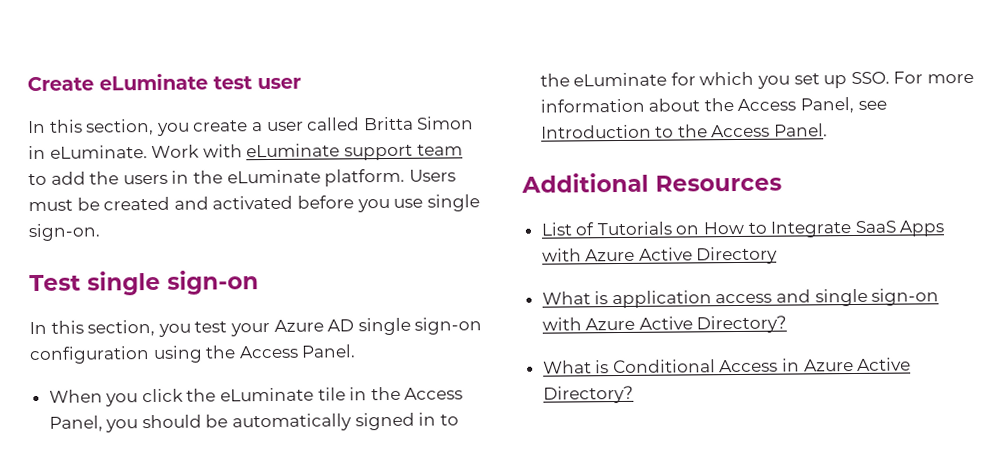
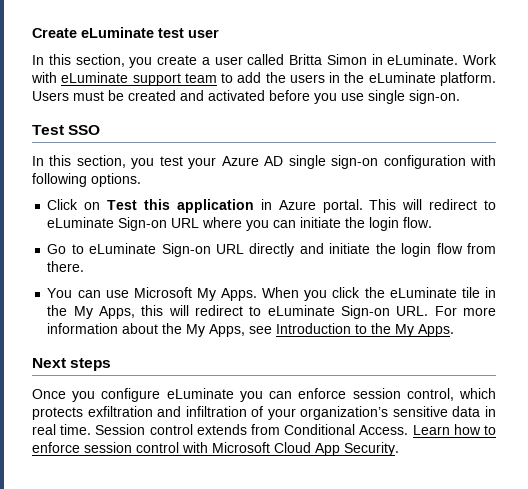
- Test single sign-on
+ Test SSO
- In this section, you test your Azure AD single sign-on configuration using the Access Panel.
- When you click the eLuminate tile in the Access Panel, you should be automatically signed in to the eLuminate for which you set up SSO. For more information about the Access Panel, see Introduction to the Access Panel.
- Additional Resources
- List of Tutorials on How to Integrate SaaS Apps with Azure Active Directory
- What is application access and single sign-on with Azure Active Directory?
- What is Conditional Access in Azure Active Directory?
+ In this section, you test your Azure AD single sign-on configuration with following options.
+ Click on Test this application in Azure portal. This will redirect to eLuminate Sign-on URL where you can initiate the login flow.
+ Go to eLuminate Sign-on URL directly and initiate the login flow from there.
+ You can use Microsoft My Apps. When you click the eLuminate tile in the My Apps, this will redirect to eLuminate Sign-on URL. For more information about the My Apps, see Introduction to the My Apps.
+ Next steps
+ Once you configure eLuminate you can enforce session control, which protects exfiltration and infiltration of your organization’s sensitive data in real time. Session control extends from Conditional Access. Learn how to enforce session control with Microsoft Cloud App Security.

